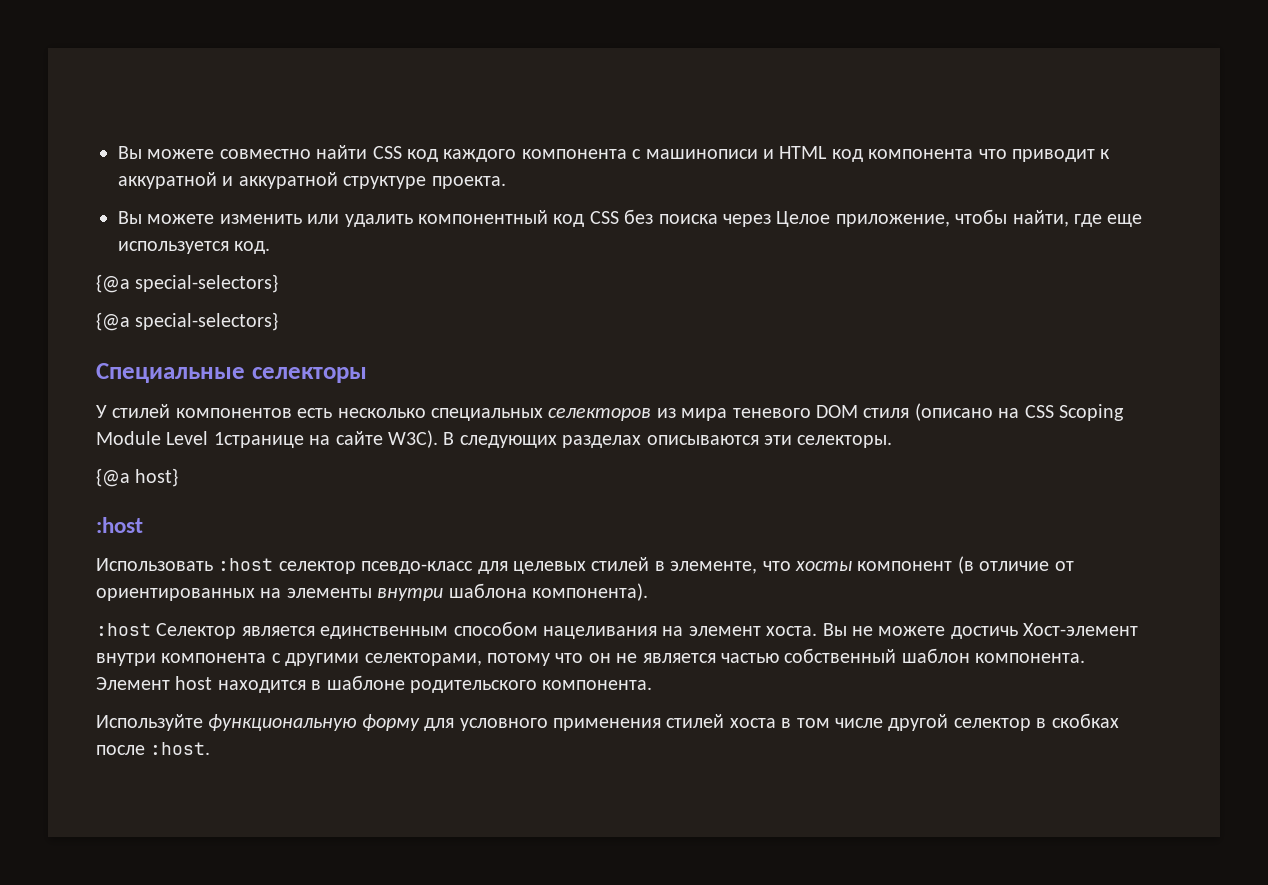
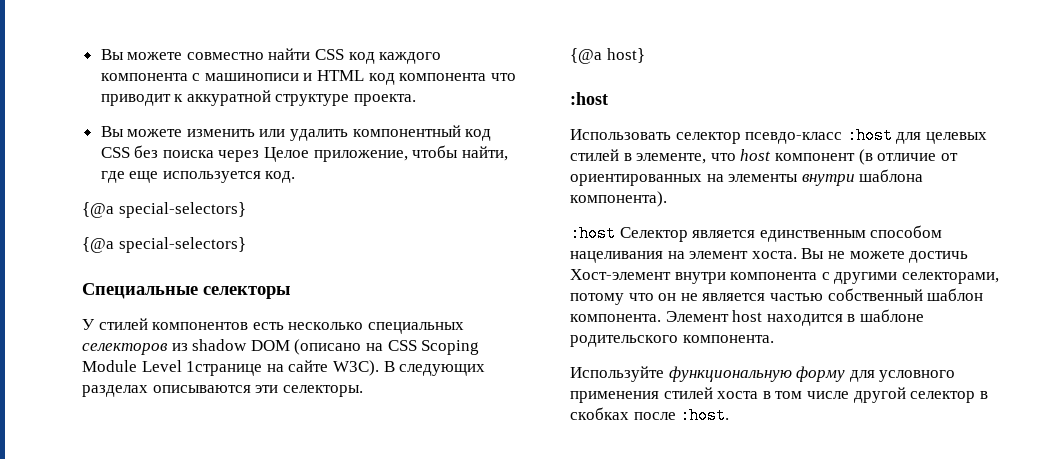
- Вы можете совместно найти CSS код каждого компонента с машинописи и HTML код компонента что приводит к аккуратной и аккуратной структуре проекта.
+ Вы можете совместно найти CSS код каждого компонента с машинописи и HTML код компонента что приводит к аккуратной структуре проекта.
- У стилей компонентов есть несколько специальных селекторов из мира теневого DOM стиля (описано на CSS Scoping Module Level 1странице на сайте W3C).
+ У стилей компонентов есть несколько специальных селекторов из shadow DOM (описано на CSS Scoping Module Level 1странице на сайте W3C).
- Использовать :host селектор псевдо-класс для целевых стилей в элементе, что хосты компонент (в отличие от ориентированных на элементы внутри шаблона компонента).
+ Использовать селектор псевдо-класс :host для целевых стилей в элементе, что host компонент (в отличие от ориентированных на элементы внутри шаблона компонента).

